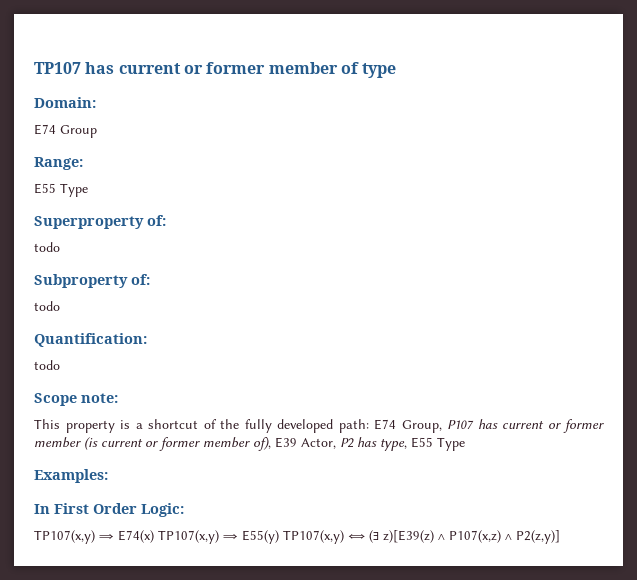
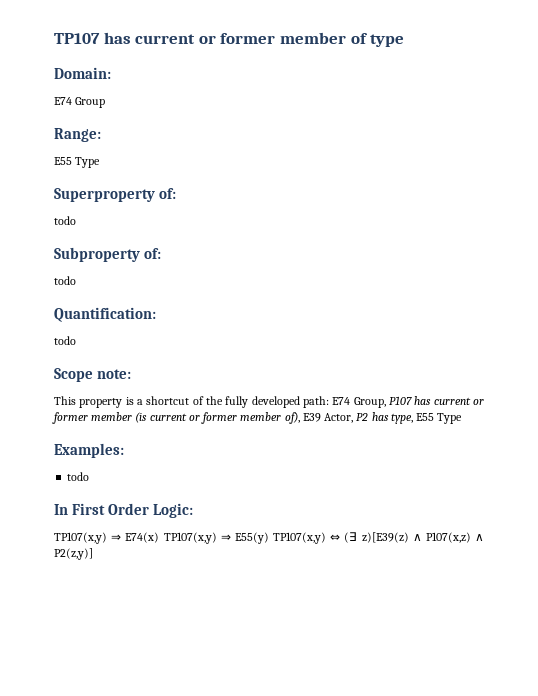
  Examples:
+ todo

